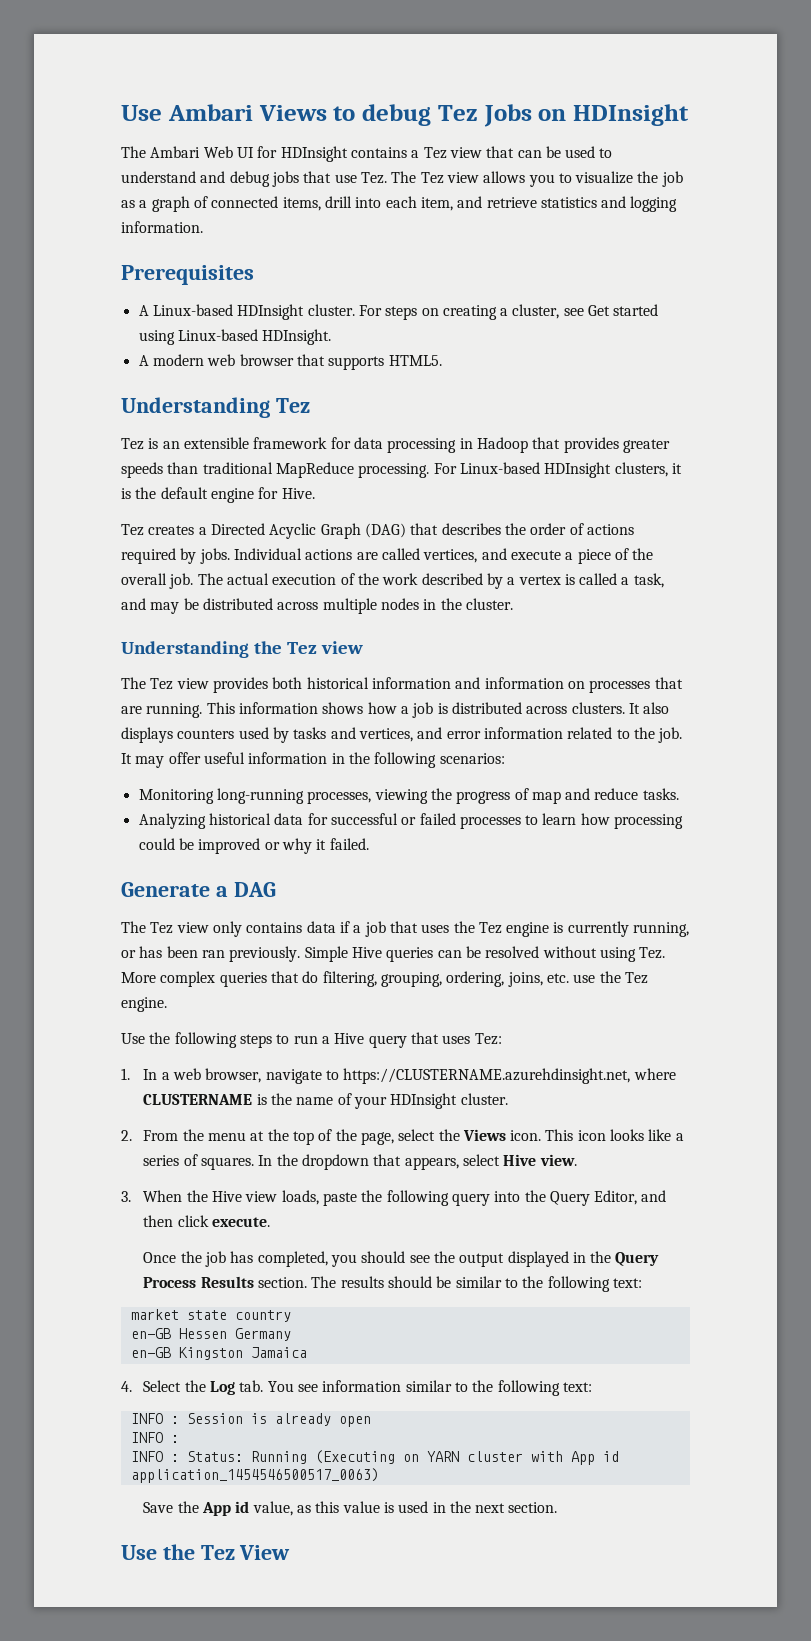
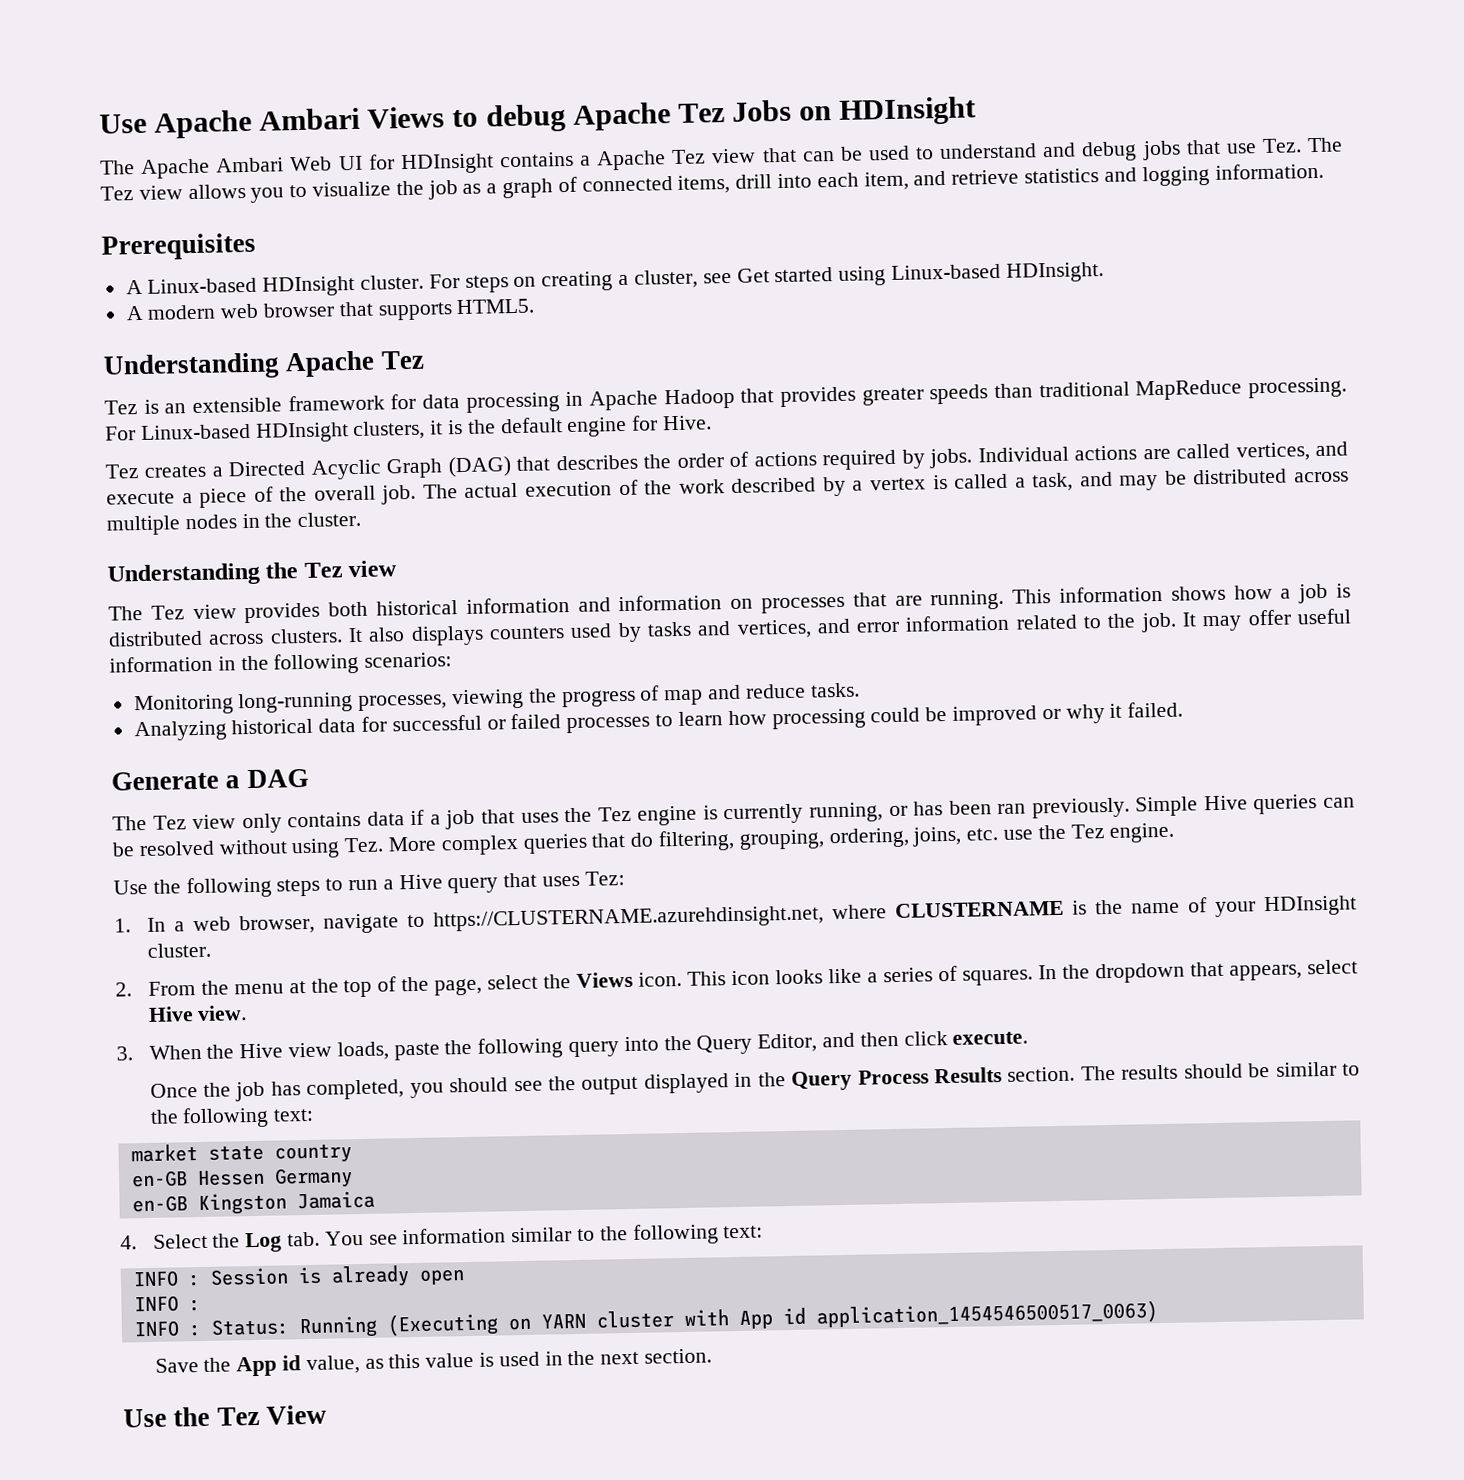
- Use Ambari Views to debug Tez Jobs on HDInsight
+ Use Apache Ambari Views to debug Apache Tez Jobs on HDInsight
- The Ambari Web UI for HDInsight contains a Tez view that can be used to understand and debug jobs that use Tez. The Tez view allows you to visualize the job as a graph of connected items, drill into each item, and retrieve statistics and logging information.
+ The Apache Ambari Web UI for HDInsight contains a Apache Tez view that can be used to understand and debug jobs that use Tez. The Tez view allows you to visualize the job as a graph of connected items, drill into each item, and retrieve statistics and logging information.
- Understanding Tez
+ Understanding Apache Tez
- Tez is an extensible framework for data processing in Hadoop that provides greater speeds than traditional MapReduce processing.
+ Tez is an extensible framework for data processing in Apache Hadoop that provides greater speeds than traditional MapReduce processing.

